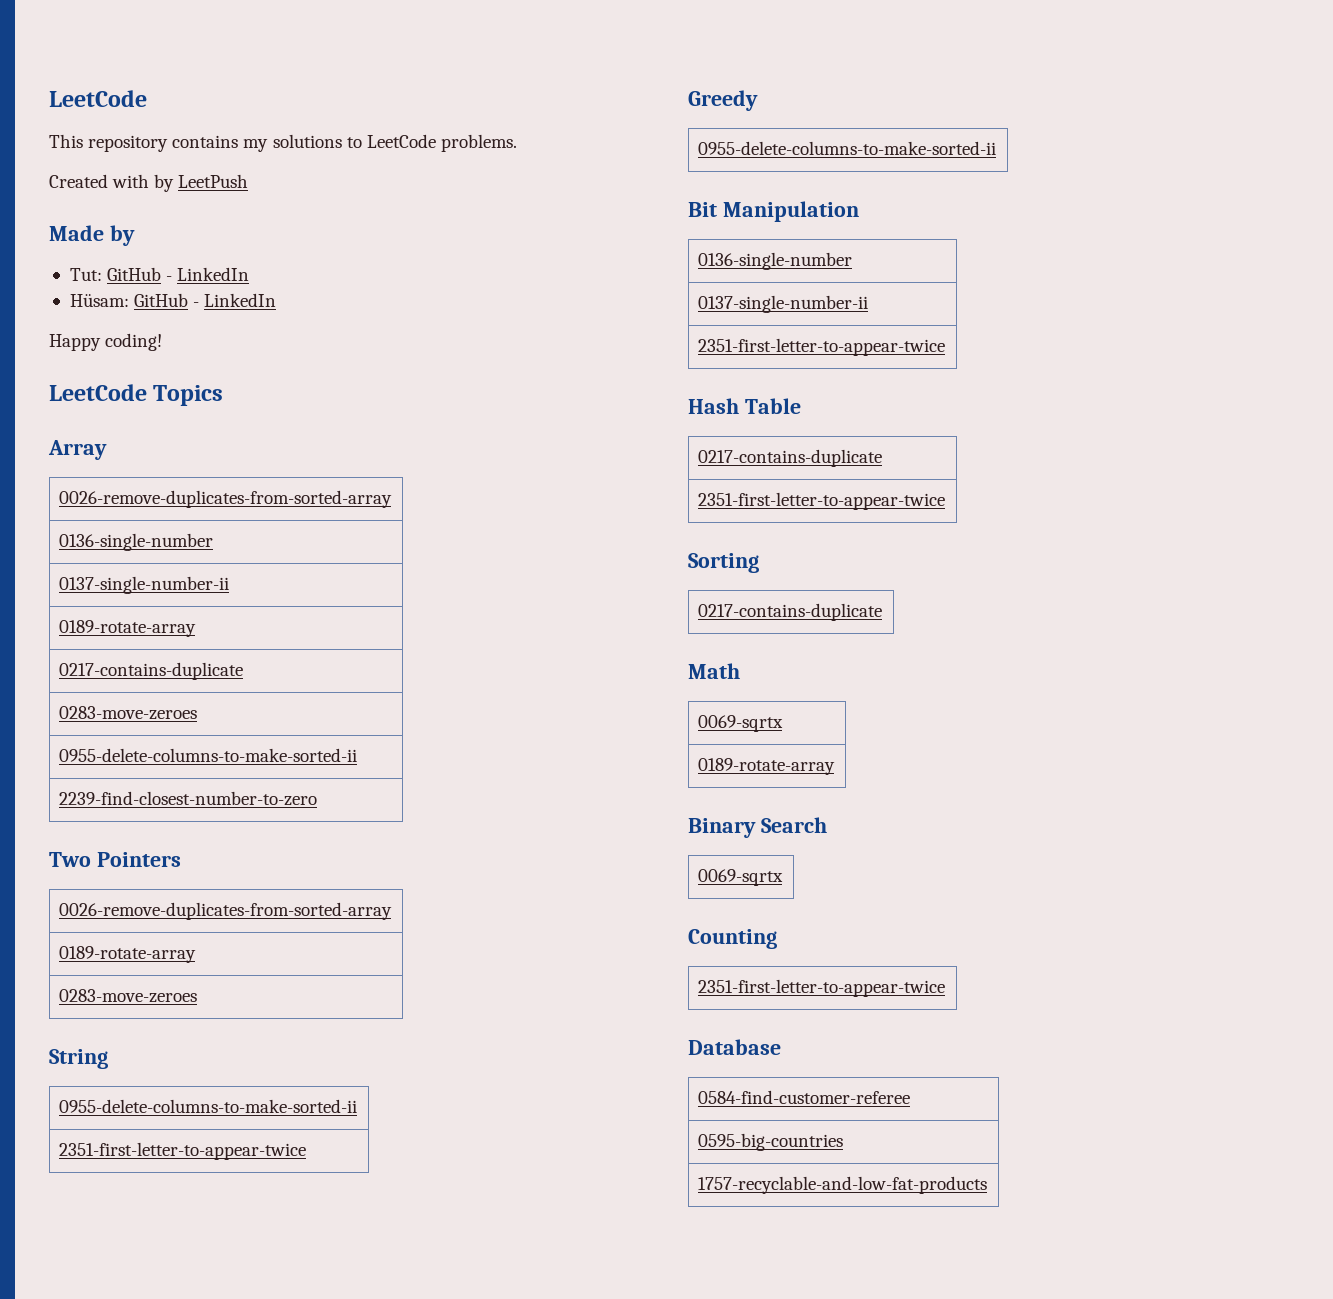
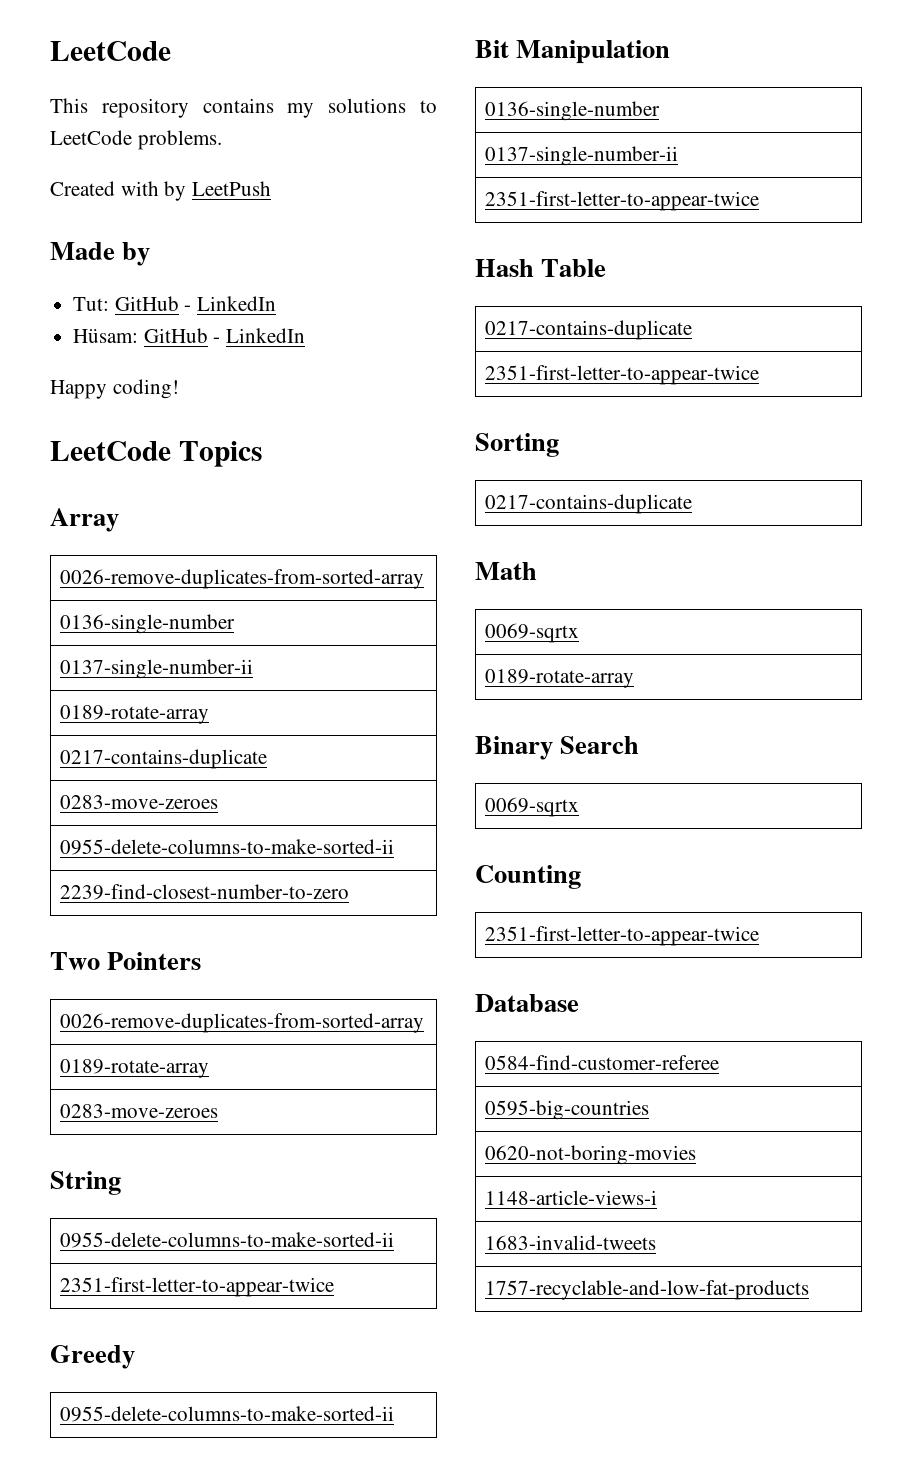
+ 0620-not-boring-movies
+ 1148-article-views-i
+ 1683-invalid-tweets

